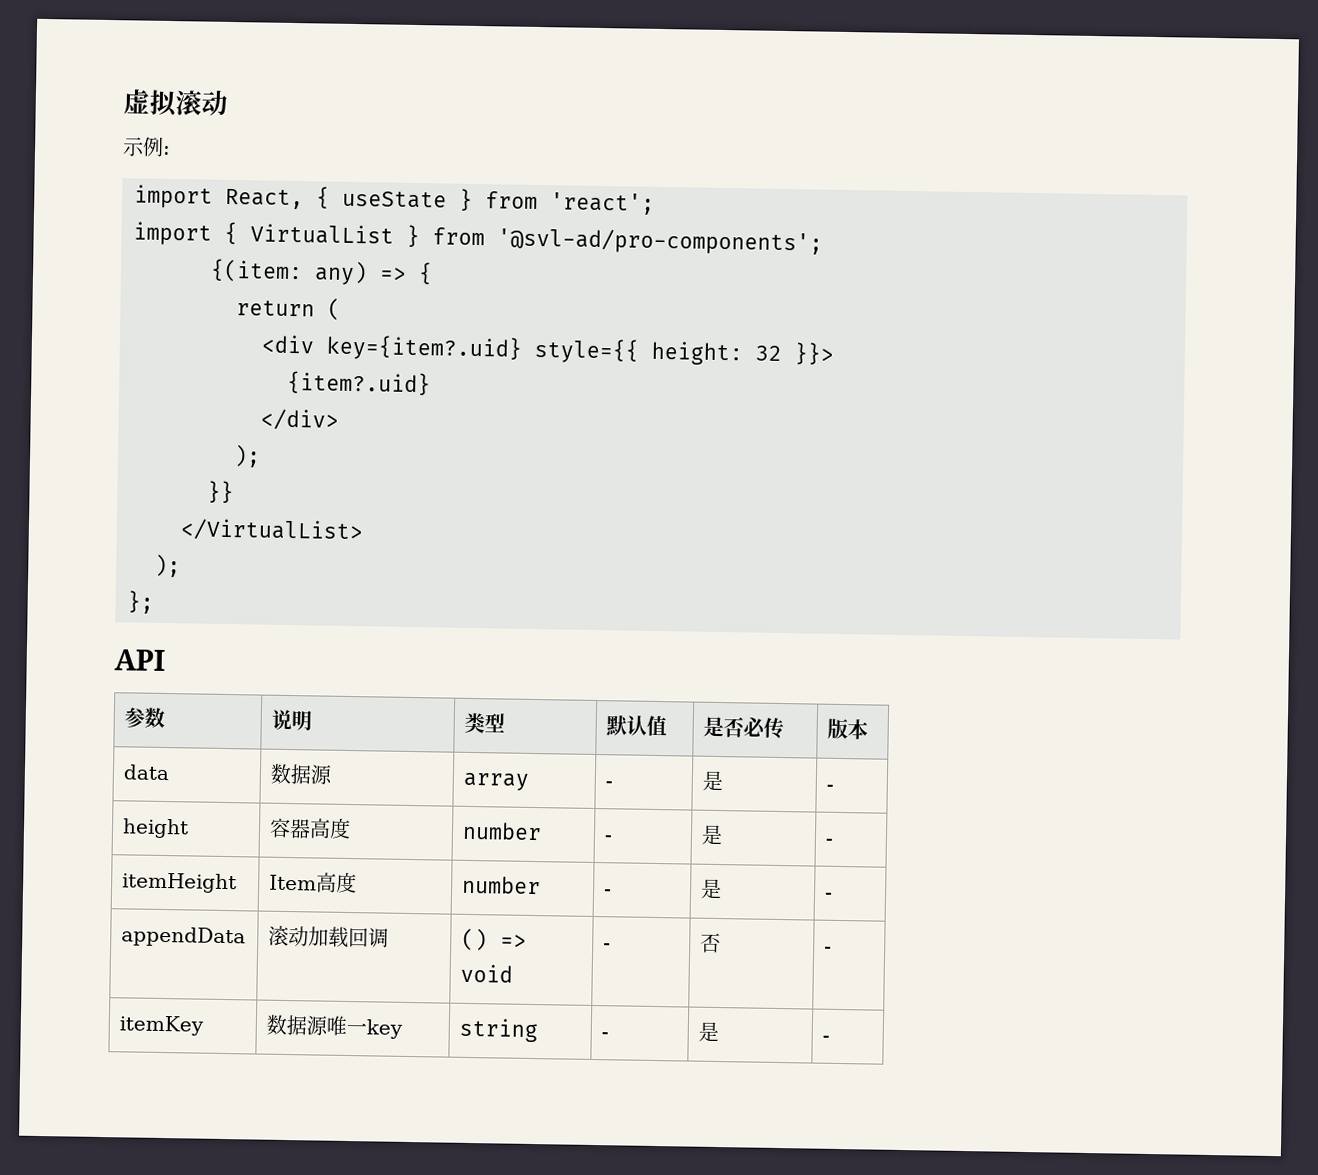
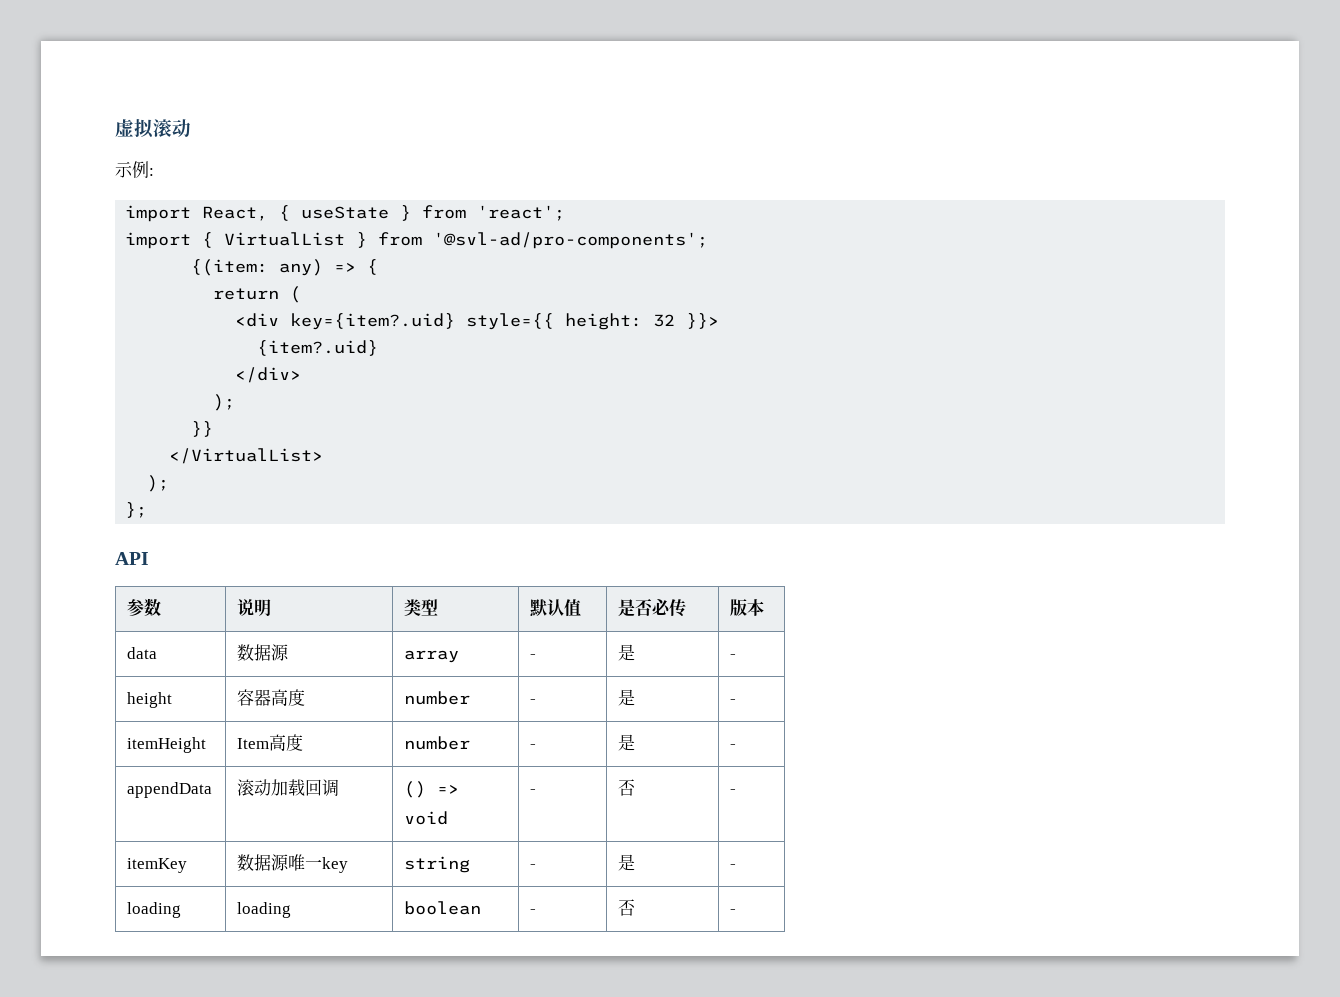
+ loading | loading | boolean | - | 否 | -

